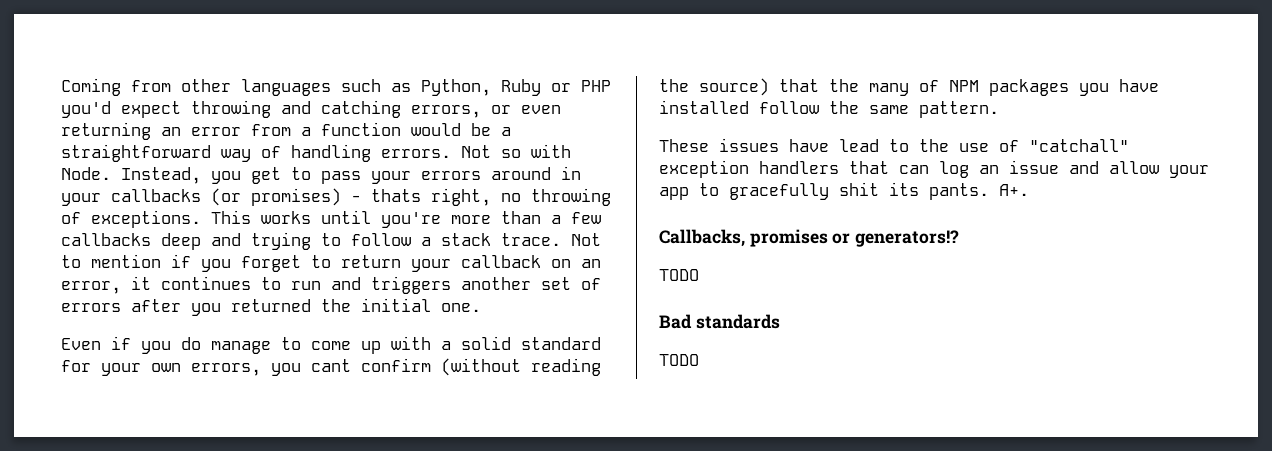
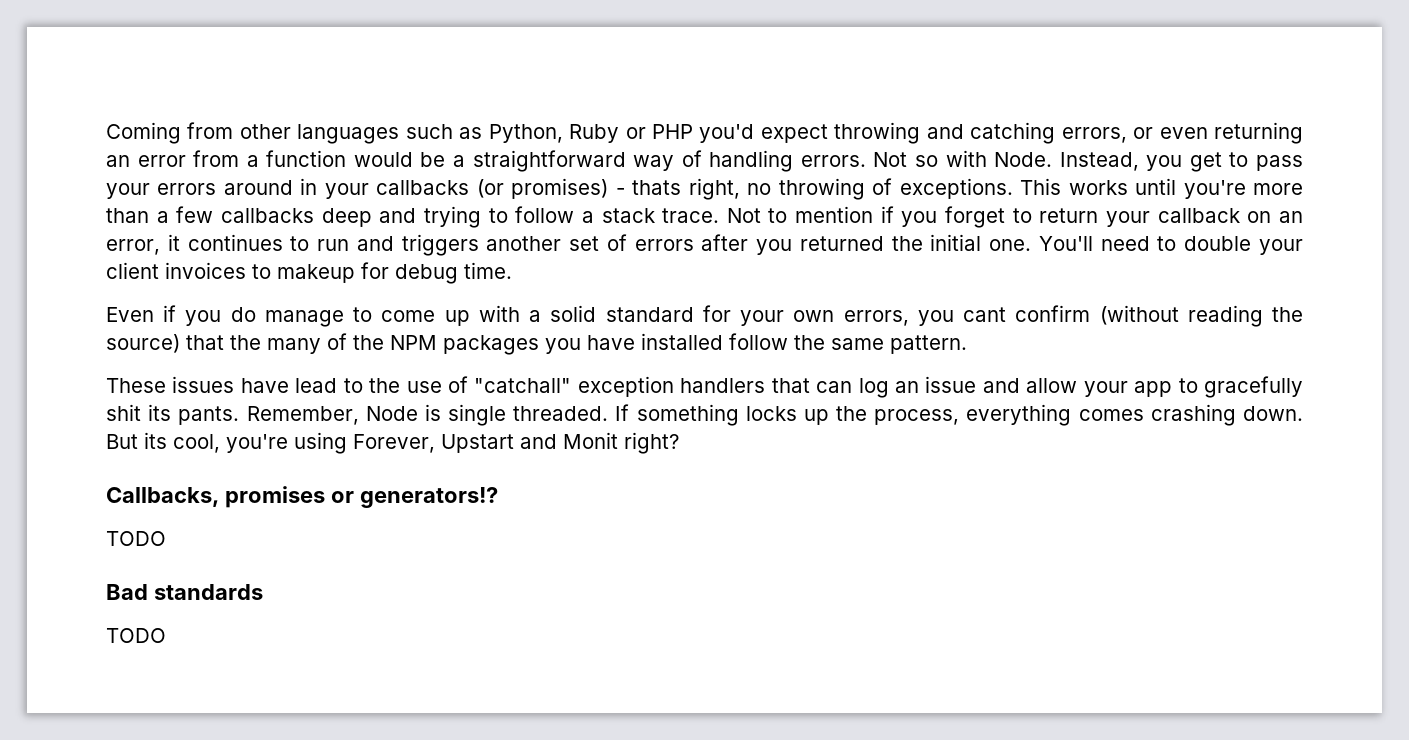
+ You'll need to double your client invoices to makeup for debug time.
- Even if you do manage to come up with a solid standard for your own errors, you cant confirm (without reading the source) that the many of NPM packages you have installed follow the same pattern.
+ Even if you do manage to come up with a solid standard for your own errors, you cant confirm (without reading the source) that the many of the NPM packages you have installed follow the same pattern.
- A+.
+ Remember, Node is single threaded. If something locks up the process, everything comes crashing down. But its cool, you're using Forever, Upstart and Monit right?

